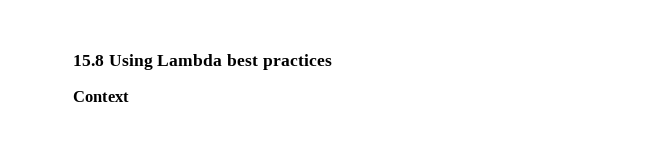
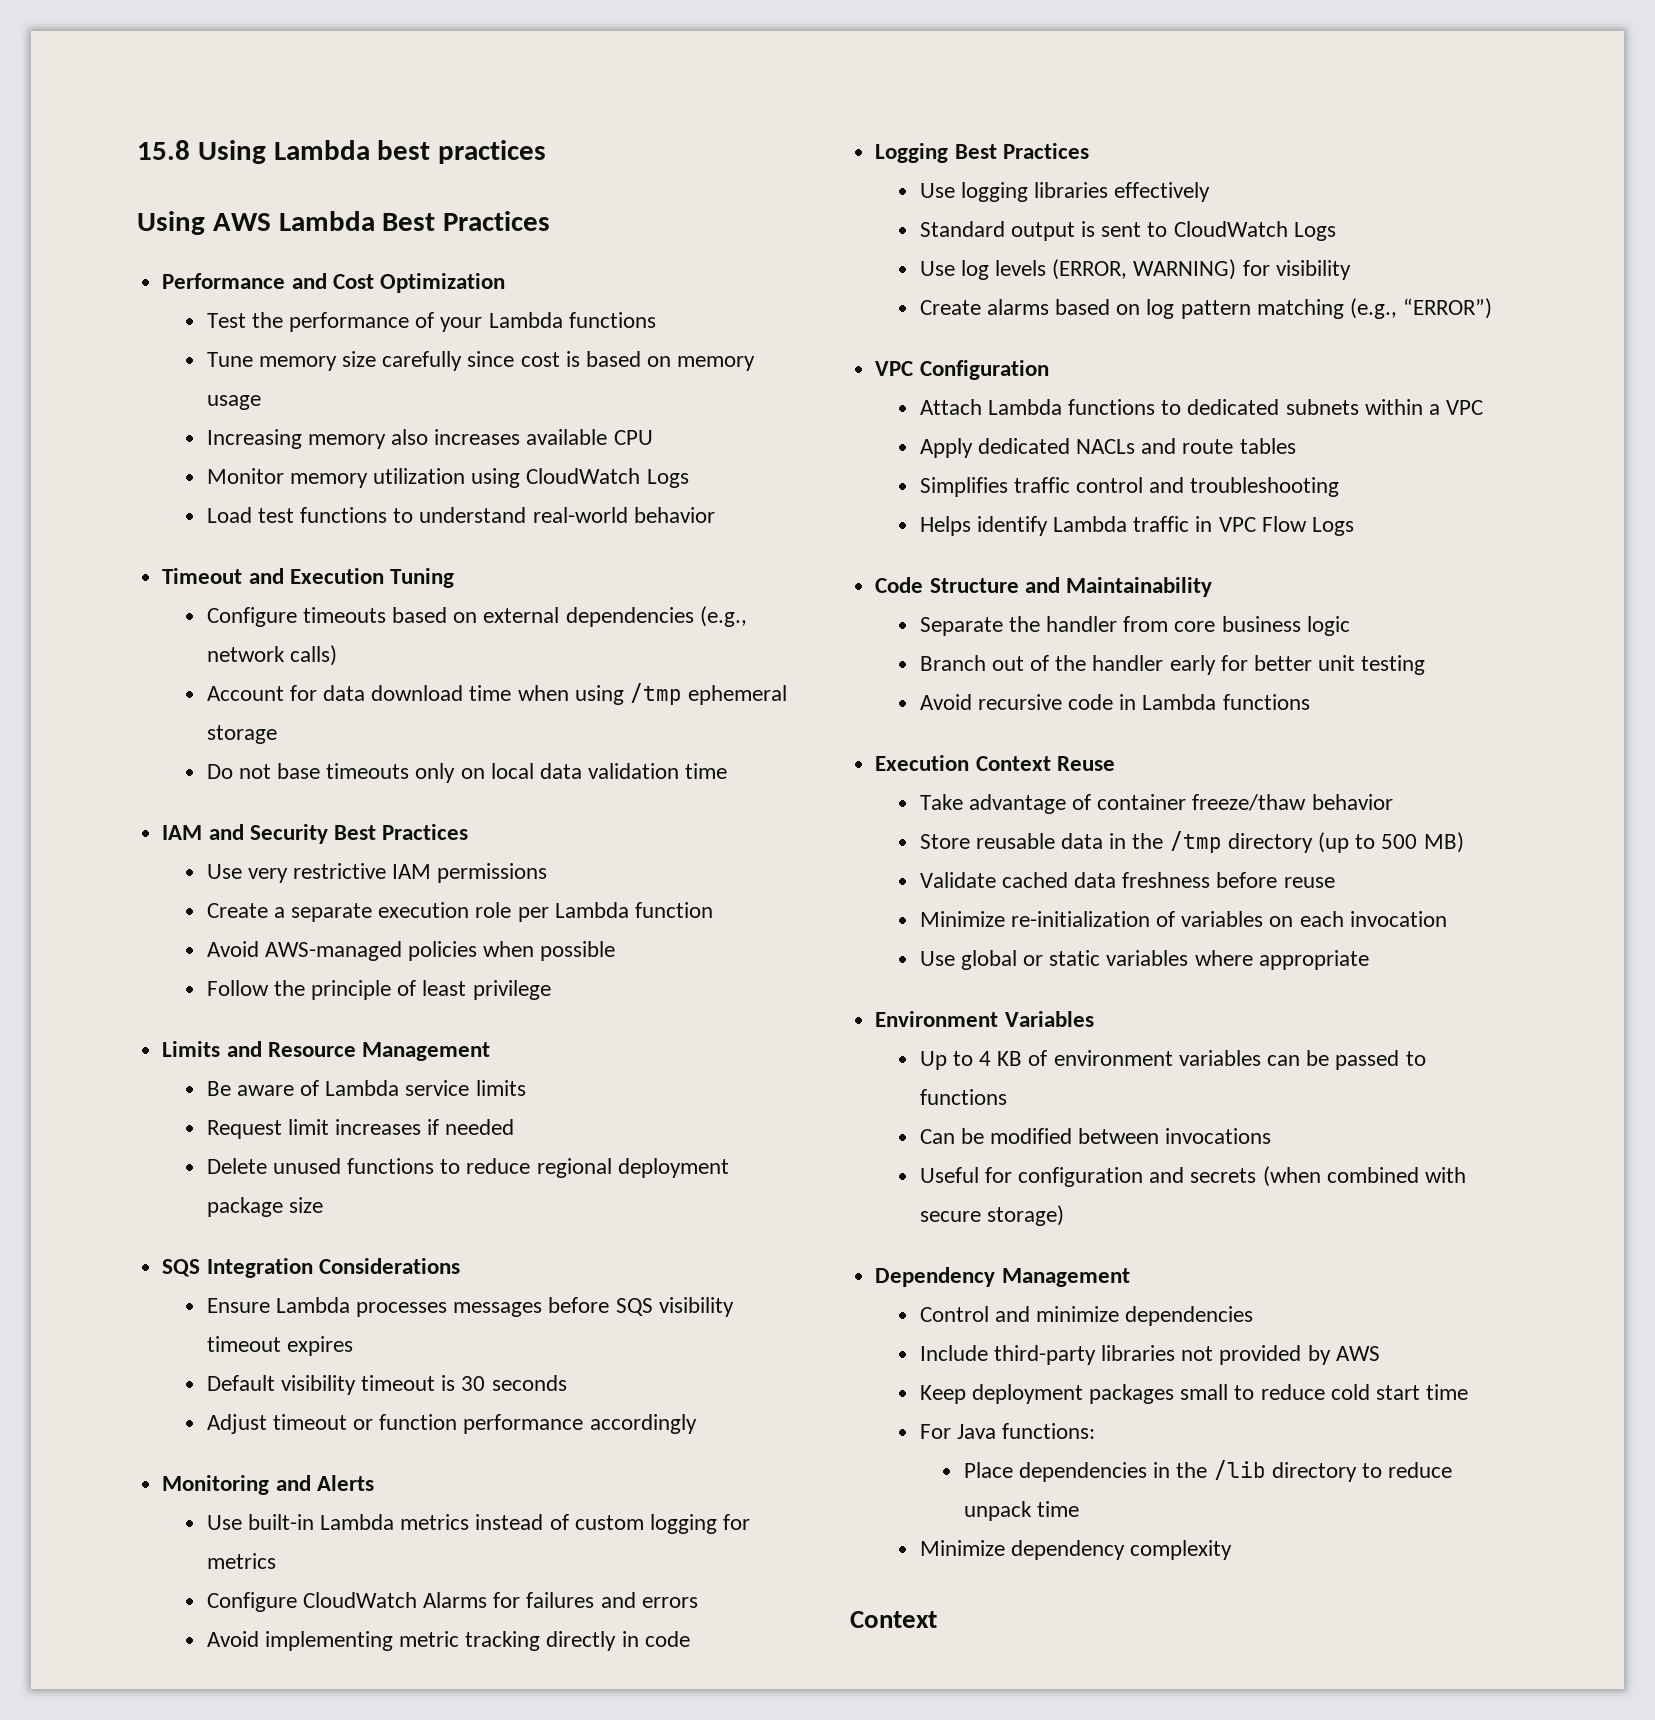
+ Using AWS Lambda Best Practices
+ Performance and Cost Optimization
+ Test the performance of your Lambda functions
+ Tune memory size carefully since cost is based on memory usage
+ Increasing memory also increases available CPU
+ Monitor memory utilization using CloudWatch Logs
+ Load test functions to understand real-world behavior
+ Timeout and Execution Tuning
+ Configure timeouts based on external dependencies (e.g., network calls)
+ Account for data download time when using /tmp ephemeral storage
+ Do not base timeouts only on local data validation time
+ IAM and Security Best Practices
+ Use very restrictive IAM permissions
+ Create a separate execution role per Lambda function
+ Avoid AWS-managed policies when possible
+ Follow the principle of least privilege
+ Limits and Resource Management
+ Be aware of Lambda service limits
+ Request limit increases if needed
+ Delete unused functions to reduce regional deployment package size
+ SQS Integration Considerations
+ Ensure Lambda processes messages before SQS visibility timeout expires
+ Default visibility timeout is 30 seconds
+ Adjust timeout or function performance accordingly
+ Monitoring and Alerts
+ Use built-in Lambda metrics instead of custom logging for metrics
+ Configure CloudWatch Alarms for failures and errors
+ Avoid implementing metric tracking directly in code
+ Logging Best Practices
+ Use logging libraries effectively
+ Standard output is sent to CloudWatch Logs
+ Use log levels (ERROR, WARNING) for visibility
+ Create alarms based on log pattern matching (e.g., “ERROR”)
+ VPC Configuration
+ Attach Lambda functions to dedicated subnets within a VPC
+ Apply dedicated NACLs and route tables
+ Simplifies traffic control and troubleshooting
+ Helps identify Lambda traffic in VPC Flow Logs
+ Code Structure and Maintainability
+ Separate the handler from core business logic
+ Branch out of the handler early for better unit testing
+ Avoid recursive code in Lambda functions
+ Execution Context Reuse
+ Take advantage of container freeze/thaw behavior
+ Store reusable data in the /tmp directory (up to 500 MB)
+ Validate cached data freshness before reuse
+ Minimize re-initialization of variables on each invocation
+ Use global or static variables where appropriate
+ Environment Variables
+ Up to 4 KB of environment variables can be passed to functions
+ Can be modified between invocations
+ Useful for configuration and secrets (when combined with secure storage)
+ Dependency Management
+ Control and minimize dependencies
+ Include third-party libraries not provided by AWS
+ Keep deployment packages small to reduce cold start time
+ For Java functions:
+ Place dependencies in the /lib directory to reduce unpack time
+ Minimize dependency complexity

